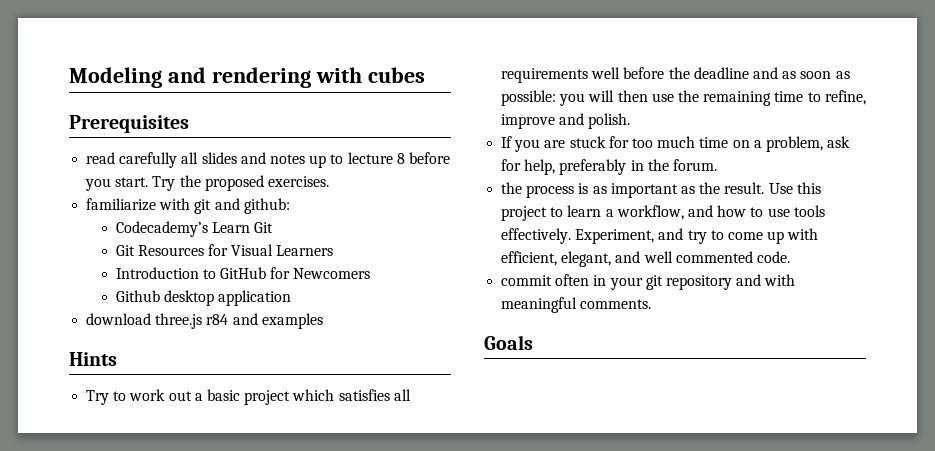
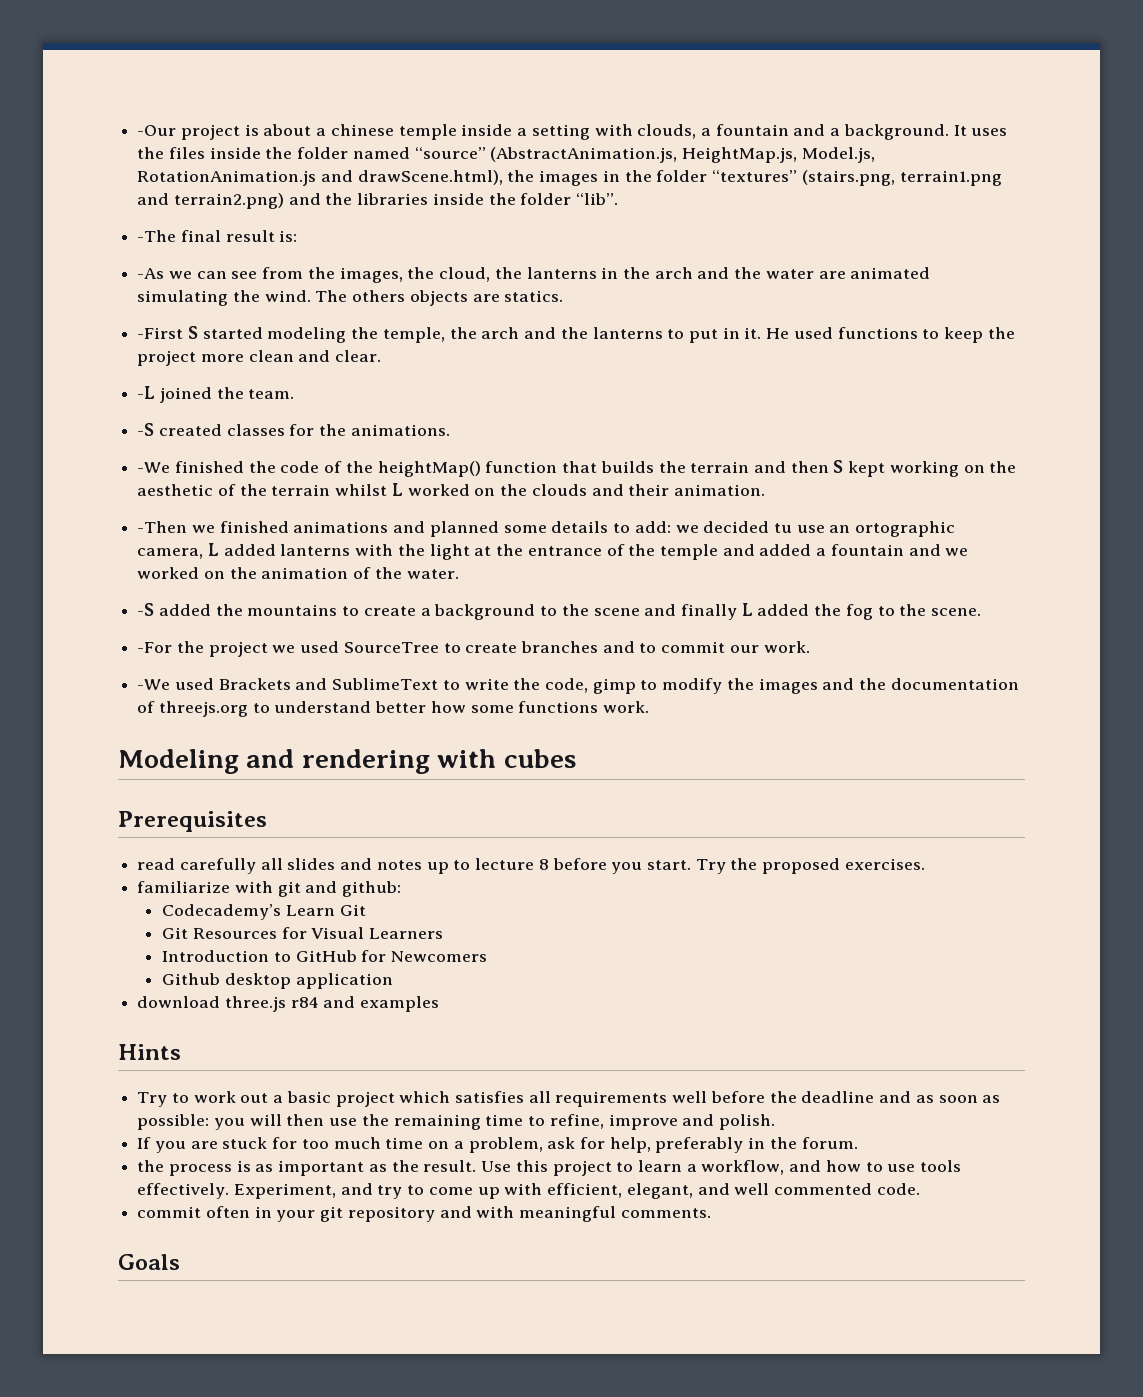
+ -Our project is about a chinese temple inside a setting with clouds, a fountain and a background. It uses the files inside the folder named “source” (AbstractAnimation.js, HeightMap.js, Model.js, RotationAnimation.js and drawScene.html), the images in the folder “textures” (stairs.png, terrain1.png and terrain2.png) and the libraries inside the folder “lib”.
+ -The final result is:
+ -As we can see from the images, the cloud, the lanterns in the arch and the water are animated simulating the wind. The others objects are statics.
+ -First S started modeling the temple, the arch and the lanterns to put in it. He used functions to keep the project more clean and clear.
+ -L joined the team.
+ -S created classes for the animations.
+ -We finished the code of the heightMap() function that builds the terrain and then S kept working on the aesthetic of the terrain whilst L worked on the clouds and their animation.
+ -Then we finished animations and planned some details to add: we decided tu use an ortographic camera, L added lanterns with the light at the entrance of the temple and added a fountain and we worked on the animation of the water.
+ -S added the mountains to create a background to the scene and finally L added the fog to the scene.
+ -For the project we used SourceTree to create branches and to commit our work.
+ -We used Brackets and SublimeText to write the code, gimp to modify the images and the documentation of threejs.org to understand better how some functions work.

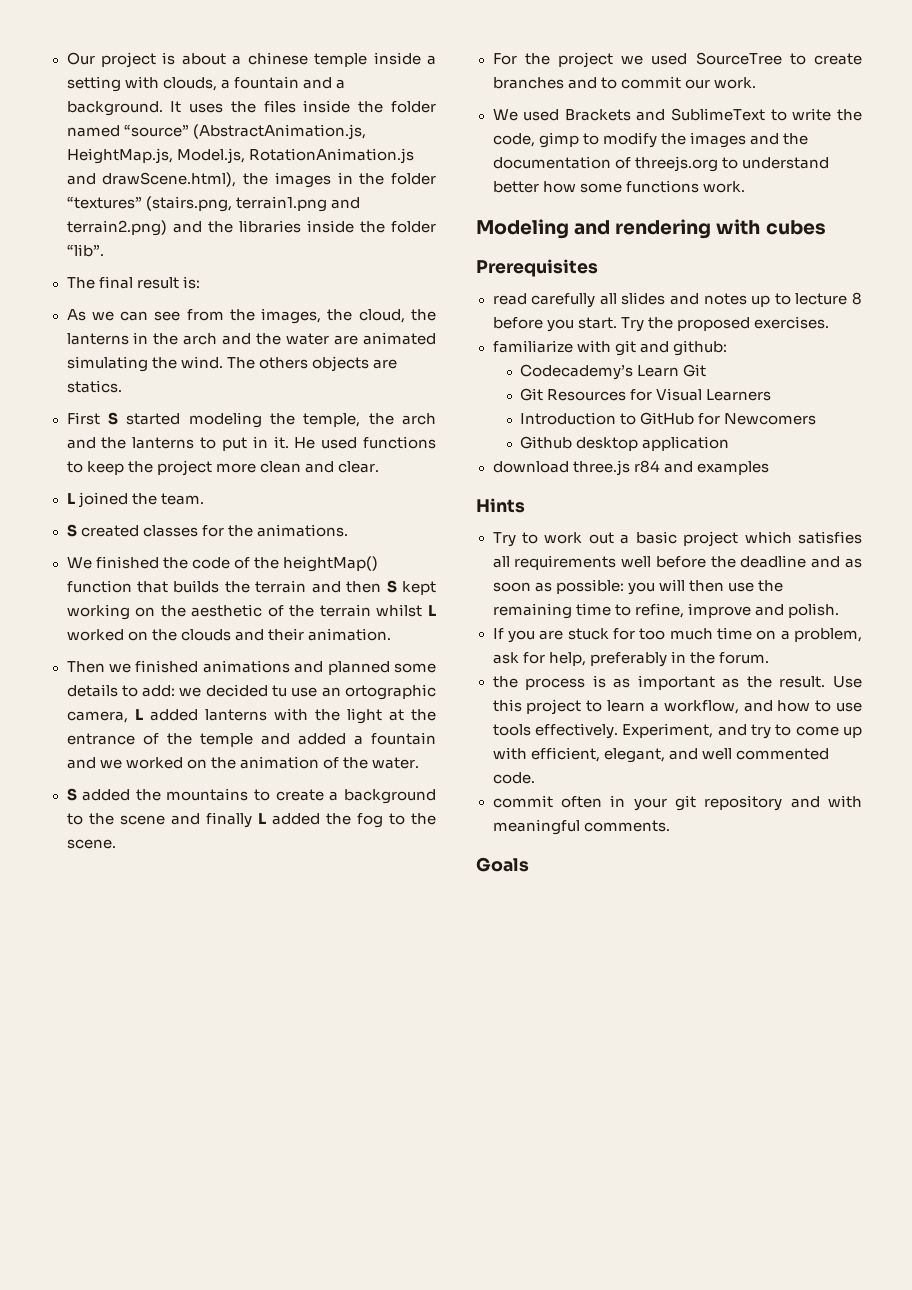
- -Our project is about a chinese temple inside a setting with clouds, a fountain and a background.
+ Our project is about a chinese temple inside a setting with clouds, a fountain and a background.
- -The final result is:
+ The final result is:
- -As we can see from the images, the cloud, the lanterns in the arch and the water are animated simulating the wind.
+ As we can see from the images, the cloud, the lanterns in the arch and the water are animated simulating the wind.
- -First S started modeling the temple, the arch and the lanterns to put in it.
+ First S started modeling the temple, the arch and the lanterns to put in it.
- -L joined the team.
+ L joined the team.
- -S created classes for the animations.
+ S created classes for the animations.
- -We finished the code of the heightMap() function that builds the terrain and then S kept working on the aesthetic of the terrain whilst L worked on the clouds and their animation.
+ We finished the code of the heightMap() function that builds the terrain and then S kept working on the aesthetic of the terrain whilst L worked on the clouds and their animation.
- -Then we finished animations and planned some details to add: we decided tu use an ortographic camera, L added lanterns with the light at the entrance of the temple and added a fountain and we worked on the animation of the water.
+ Then we finished animations and planned some details to add: we decided tu use an ortographic camera, L added lanterns with the light at the entrance of the temple and added a fountain and we worked on the animation of the water.
- -S added the mountains to create a background to the scene and finally L added the fog to the scene.
+ S added the mountains to create a background to the scene and finally L added the fog to the scene.
- -For the project we used SourceTree to create branches and to commit our work.
+ For the project we used SourceTree to create branches and to commit our work.
- -We used Brackets and SublimeText to write the code, gimp to modify the images and the documentation of threejs.org to understand better how some functions work.
+ We used Brackets and SublimeText to write the code, gimp to modify the images and the documentation of threejs.org to understand better how some functions work.

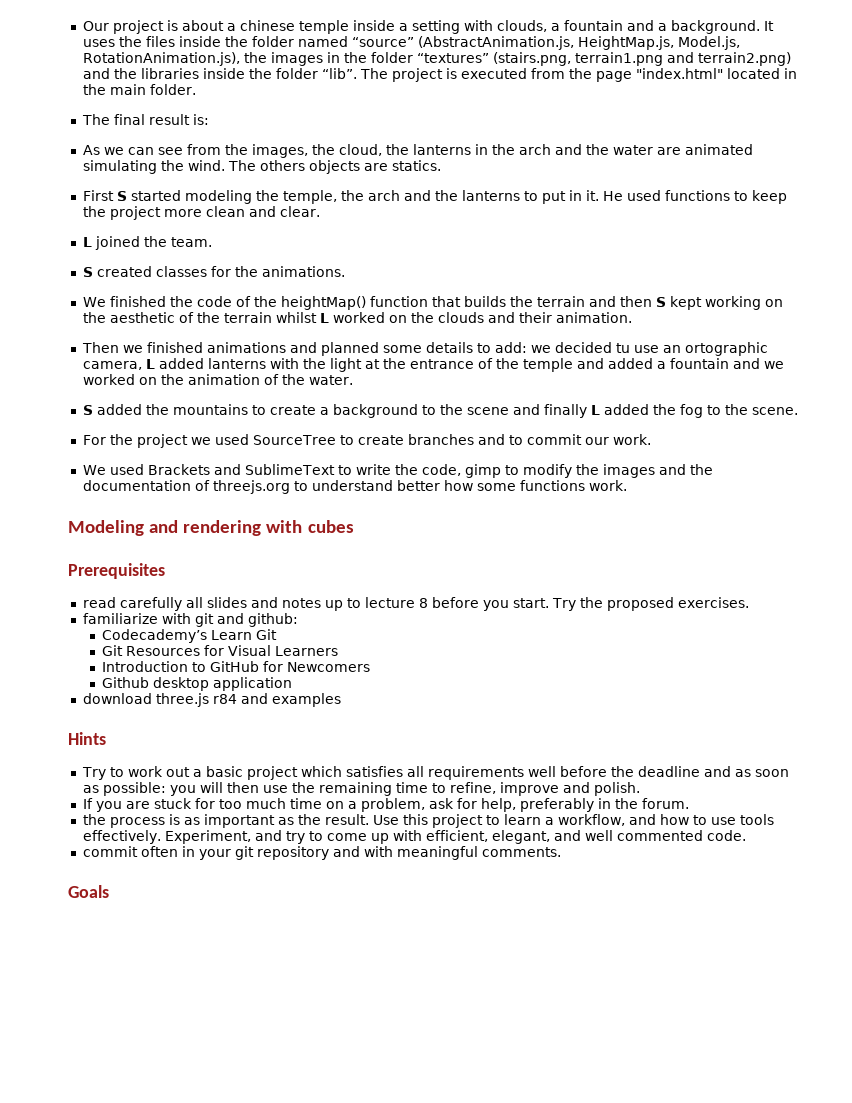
- It uses the files inside the folder named “source” (AbstractAnimation.js, HeightMap.js, Model.js, RotationAnimation.js and drawScene.html), the images in the folder “textures” (stairs.png, terrain1.png and terrain2.png) and the libraries inside the folder “lib”.
+ It uses the files inside the folder named “source” (AbstractAnimation.js, HeightMap.js, Model.js, RotationAnimation.js), the images in the folder “textures” (stairs.png, terrain1.png and terrain2.png) and the libraries inside the folder “lib”. The project is executed from the page "index.html" located in the main folder.

